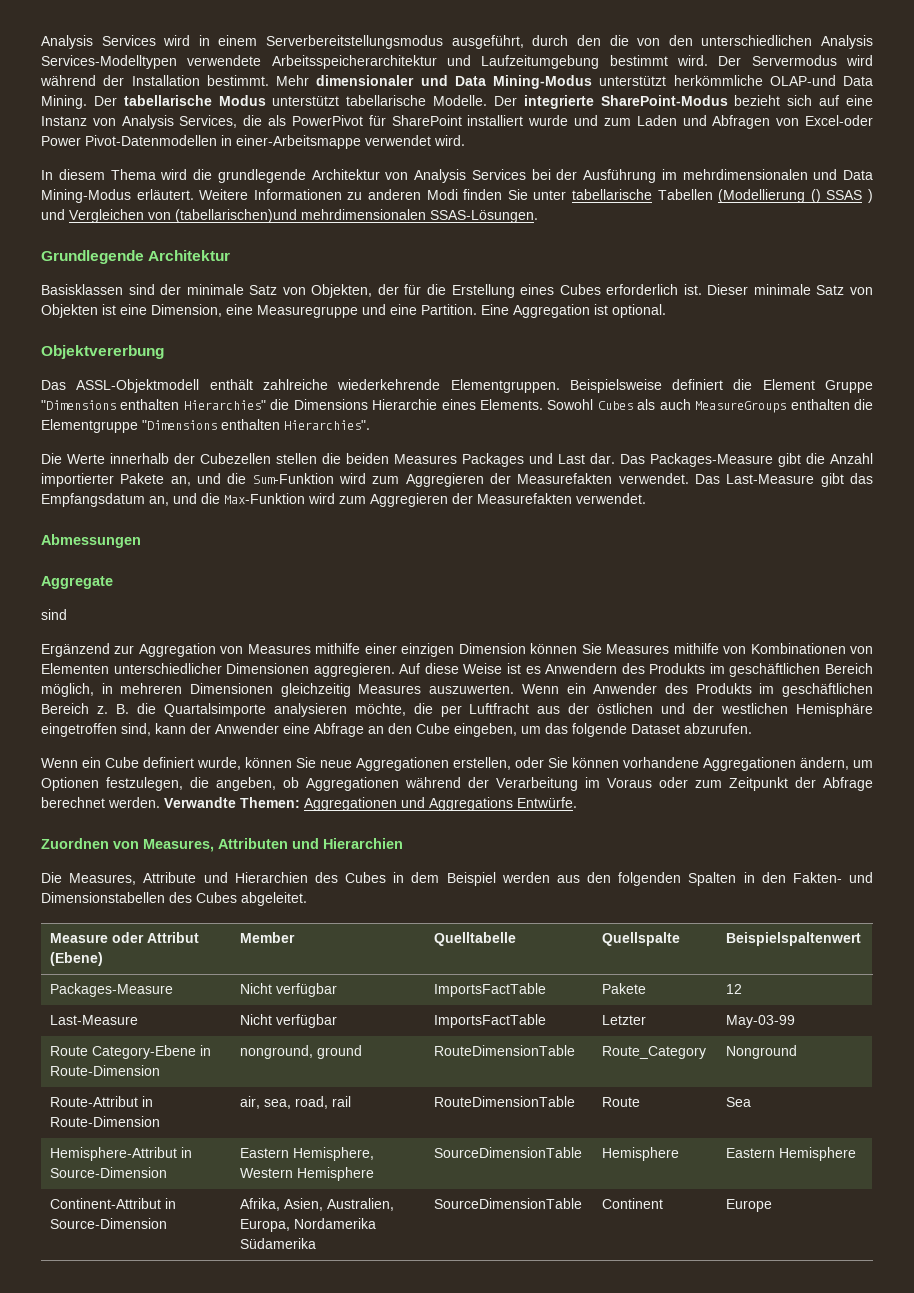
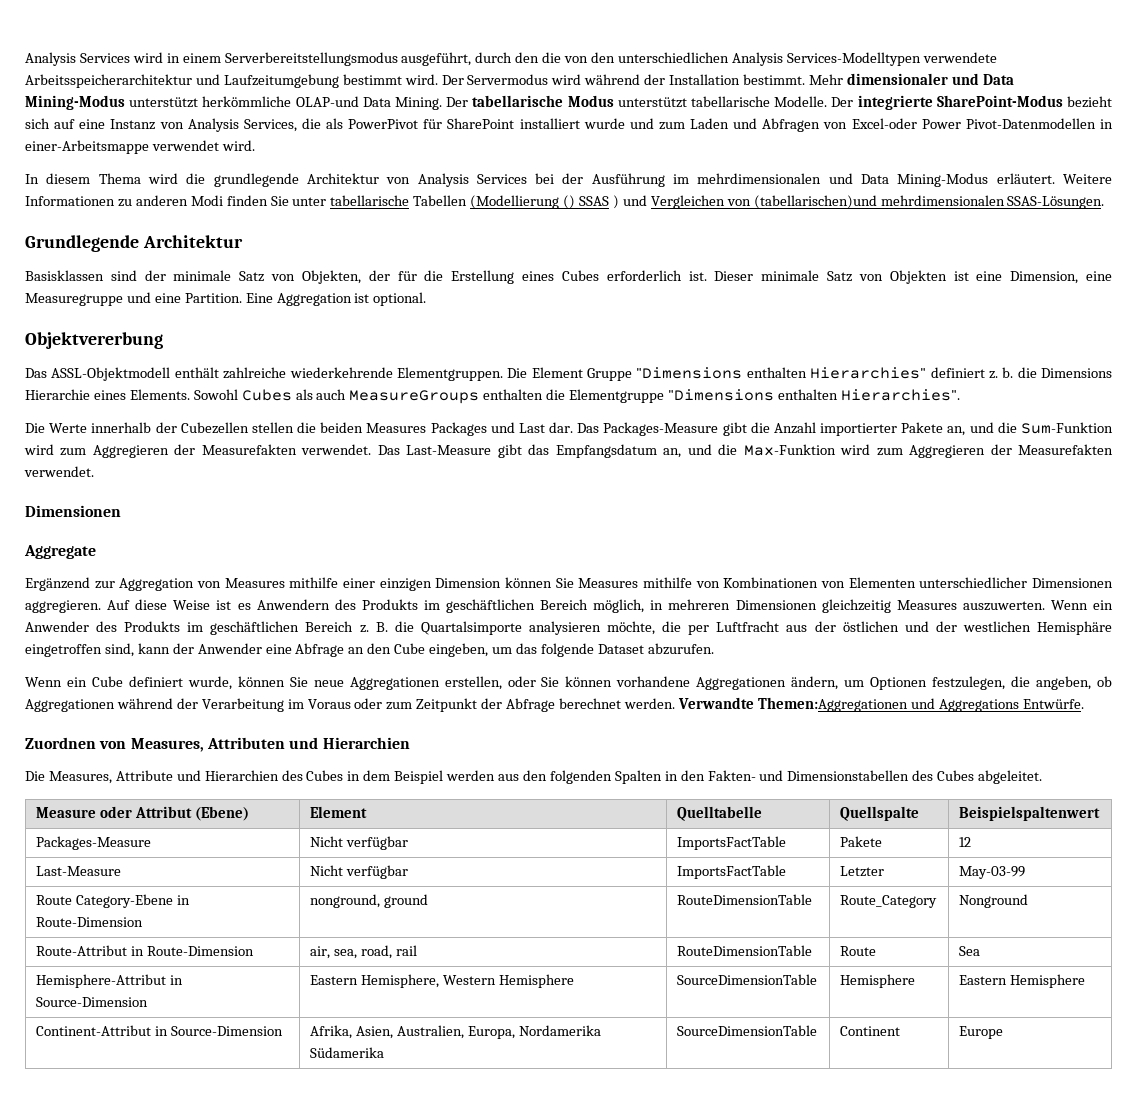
- Beispielsweise definiert die Element Gruppe "Dimensions enthalten Hierarchies" die Dimensions Hierarchie eines Elements.
+ Die Element Gruppe "Dimensions enthalten Hierarchies" definiert z. b. die Dimensions Hierarchie eines Elements.
  Das Last-Measure gibt das Empfangsdatum an, und die Max-Funktion wird zum Aggregieren der Measurefakten verwendet.
- Abmessungen
+ Dimensionen
  Aggregate
- sind
- Verwandte Themen: Aggregationen und Aggregations Entwürfe.
+ Verwandte Themen:Aggregationen und Aggregations Entwürfe.
- Measure oder Attribut (Ebene) | Member | Quelltabelle | Quellspalte | Beispielspaltenwert
+ Measure oder Attribut (Ebene) | Element | Quelltabelle | Quellspalte | Beispielspaltenwert

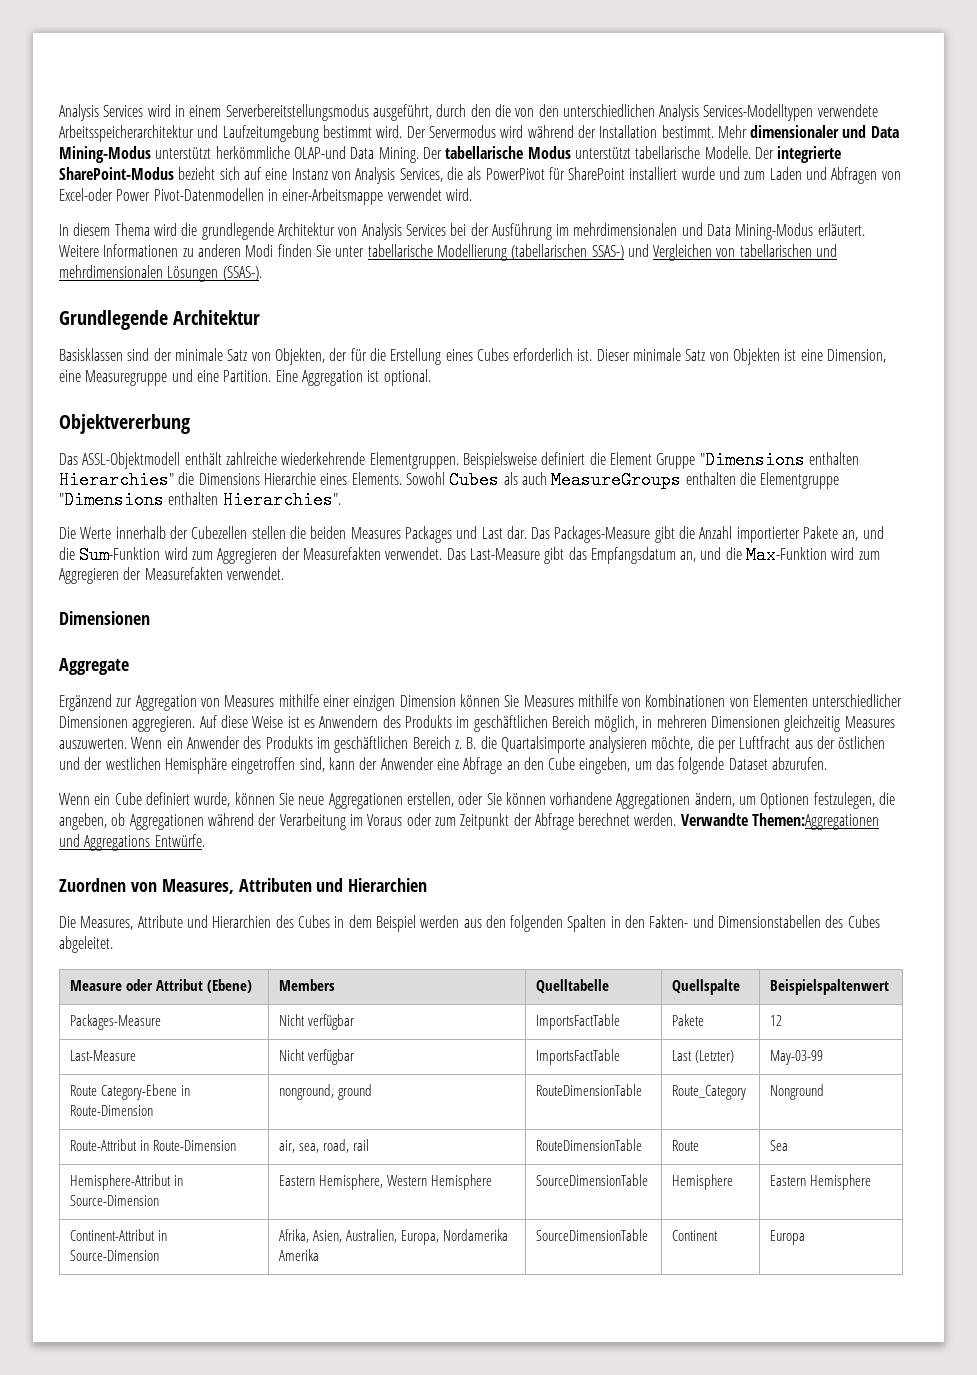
- Weitere Informationen zu anderen Modi finden Sie unter tabellarische Tabellen (Modellierung () SSAS ) und Vergleichen von (tabellarischen)und mehrdimensionalen SSAS-Lösungen.
+ Weitere Informationen zu anderen Modi finden Sie unter tabellarische Modellierung (tabellarischen SSAS-) und Vergleichen von tabellarischen und mehrdimensionalen Lösungen (SSAS-).
- Die Element Gruppe "Dimensions enthalten Hierarchies" definiert z. b. die Dimensions Hierarchie eines Elements.
+ Beispielsweise definiert die Element Gruppe "Dimensions enthalten Hierarchies" die Dimensions Hierarchie eines Elements.
- Measure oder Attribut (Ebene) | Element | Quelltabelle | Quellspalte | Beispielspaltenwert
+ Measure oder Attribut (Ebene) | Members | Quelltabelle | Quellspalte | Beispielspaltenwert
- Last-Measure | Nicht verfügbar | ImportsFactTable | Letzter | May-03-99
+ Last-Measure | Nicht verfügbar | ImportsFactTable | Last (Letzter) | May-03-99
- Continent-Attribut in Source-Dimension | Afrika, Asien, Australien, Europa, Nordamerika Südamerika | SourceDimensionTable | Continent | Europe
+ Continent-Attribut in Source-Dimension | Afrika, Asien, Australien, Europa, Nordamerika Amerika | SourceDimensionTable | Continent | Europa

